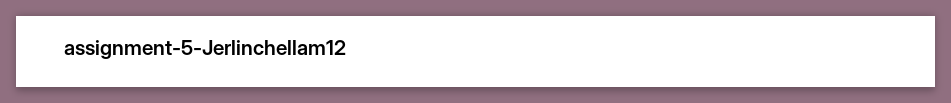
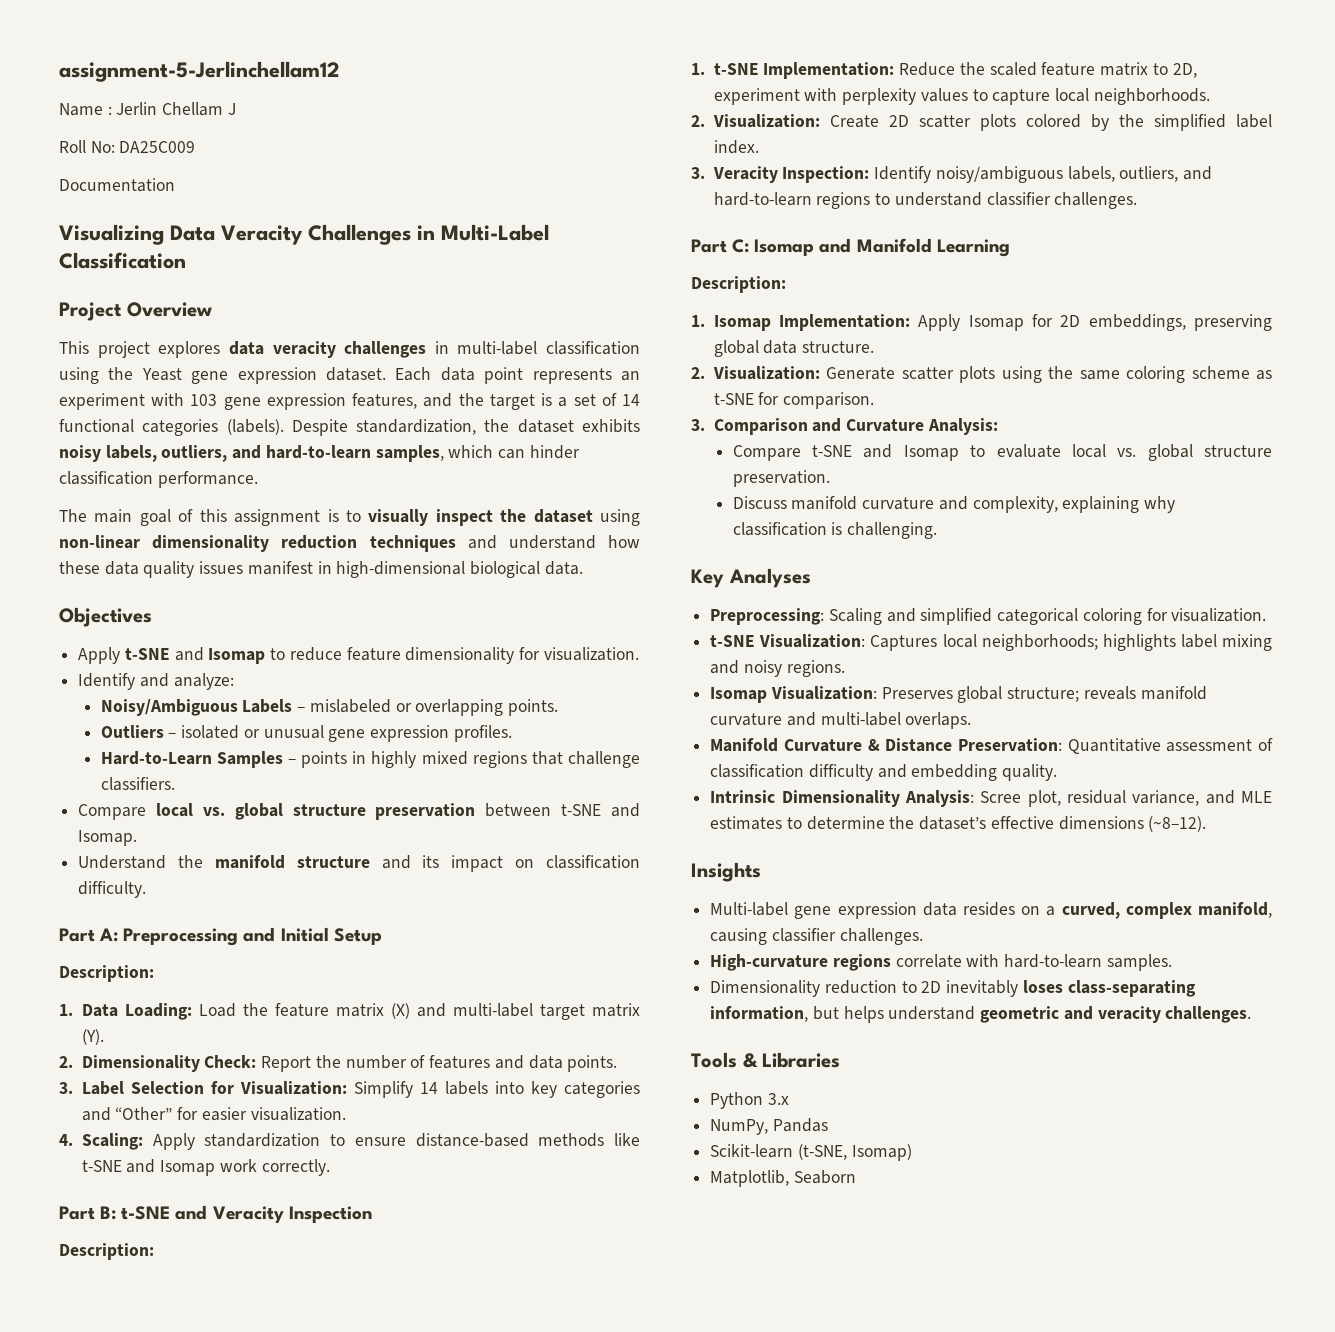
+ Name : Jerlin Chellam J
+ Roll No: DA25C009
+ Documentation
+ Visualizing Data Veracity Challenges in Multi-Label Classification
+ Project Overview
+ This project explores data veracity challenges in multi-label classification using the Yeast gene expression dataset. Each data point represents an experiment with 103 gene expression features, and the target is a set of 14 functional categories (labels). Despite standardization, the dataset exhibits noisy labels, outliers, and hard-to-learn samples, which can hinder classification performance.
+ The main goal of this assignment is to visually inspect the dataset using non-linear dimensionality reduction techniques and understand how these data quality issues manifest in high-dimensional biological data.
+ Objectives
+ Apply t-SNE and Isomap to reduce feature dimensionality for visualization.
+ Identify and analyze:
+ Noisy/Ambiguous Labels – mislabeled or overlapping points.
+ Outliers – isolated or unusual gene expression profiles.
+ Hard-to-Learn Samples – points in highly mixed regions that challenge classifiers.
+ Compare local vs. global structure preservation between t-SNE and Isomap.
+ Understand the manifold structure and its impact on classification difficulty.
+ Part A: Preprocessing and Initial Setup
+ Description:
+ 1. Data Loading: Load the feature matrix (X) and multi-label target matrix (Y).
+ 2. Dimensionality Check: Report the number of features and data points.
+ 3. Label Selection for Visualization: Simplify 14 labels into key categories and “Other” for easier visualization.
+ 4. Scaling: Apply standardization to ensure distance-based methods like t-SNE and Isomap work correctly.
+ Part B: t-SNE and Veracity Inspection
+ Description:
+ 1. t-SNE Implementation: Reduce the scaled feature matrix to 2D, experiment with perplexity values to capture local neighborhoods.
+ 2. Visualization: Create 2D scatter plots colored by the simplified label index.
+ 3. Veracity Inspection: Identify noisy/ambiguous labels, outliers, and hard-to-learn regions to understand classifier challenges.
+ Part C: Isomap and Manifold Learning
+ Description:
+ 1. Isomap Implementation: Apply Isomap for 2D embeddings, preserving global data structure.
+ 2. Visualization: Generate scatter plots using the same coloring scheme as t-SNE for comparison.
+ 3. Comparison and Curvature Analysis:
+ Compare t-SNE and Isomap to evaluate local vs. global structure preservation.
+ Discuss manifold curvature and complexity, explaining why classification is challenging.
+ Key Analyses
+ Preprocessing: Scaling and simplified categorical coloring for visualization.
+ t-SNE Visualization: Captures local neighborhoods; highlights label mixing and noisy regions.
+ Isomap Visualization: Preserves global structure; reveals manifold curvature and multi-label overlaps.
+ Manifold Curvature & Distance Preservation: Quantitative assessment of classification difficulty and embedding quality.
+ Intrinsic Dimensionality Analysis: Scree plot, residual variance, and MLE estimates to determine the dataset’s effective dimensions (~8–12).
+ Insights
+ Multi-label gene expression data resides on a curved, complex manifold, causing classifier challenges.
+ High-curvature regions correlate with hard-to-learn samples.
+ Dimensionality reduction to 2D inevitably loses class-separating information, but helps understand geometric and veracity challenges.
+ Tools & Libraries
+ Python 3.x
+ NumPy, Pandas
+ Scikit-learn (t-SNE, Isomap)
+ Matplotlib, Seaborn

